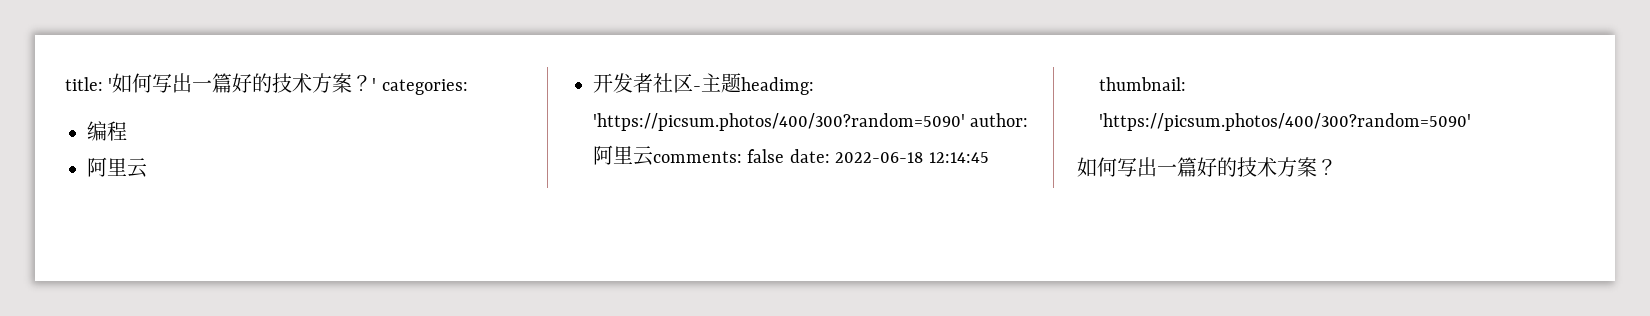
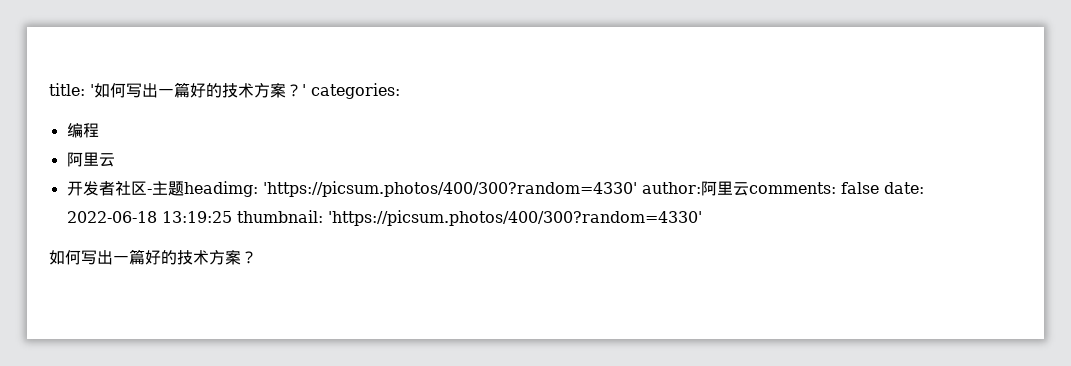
- 开发者社区-主题headimg: 'https://picsum.photos/400/300?random=5090' author:阿里云comments: false date: 2022-06-18 12:14:45 thumbnail: 'https://picsum.photos/400/300?random=5090'
+ 开发者社区-主题headimg: 'https://picsum.photos/400/300?random=4330' author:阿里云comments: false date: 2022-06-18 13:19:25 thumbnail: 'https://picsum.photos/400/300?random=4330'

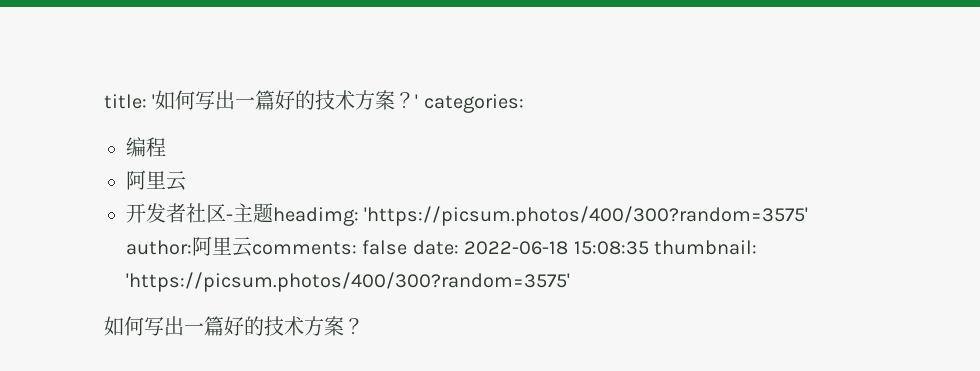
- 开发者社区-主题headimg: 'https://picsum.photos/400/300?random=4330' author:阿里云comments: false date: 2022-06-18 13:19:25 thumbnail: 'https://picsum.photos/400/300?random=4330'
+ 开发者社区-主题headimg: 'https://picsum.photos/400/300?random=3575' author:阿里云comments: false date: 2022-06-18 15:08:35 thumbnail: 'https://picsum.photos/400/300?random=3575'

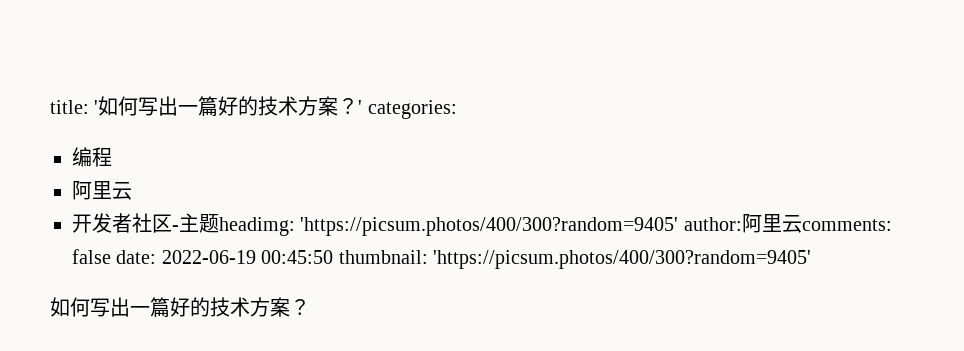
- 开发者社区-主题headimg: 'https://picsum.photos/400/300?random=3575' author:阿里云comments: false date: 2022-06-18 15:08:35 thumbnail: 'https://picsum.photos/400/300?random=3575'
+ 开发者社区-主题headimg: 'https://picsum.photos/400/300?random=9405' author:阿里云comments: false date: 2022-06-19 00:45:50 thumbnail: 'https://picsum.photos/400/300?random=9405'

